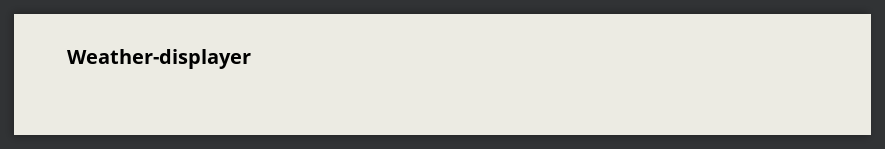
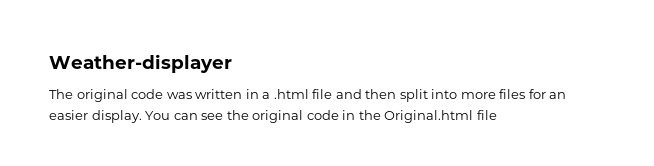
+ The original code was written in a .html file and then split into more files for an easier display. You can see the original code in the Original.html file

